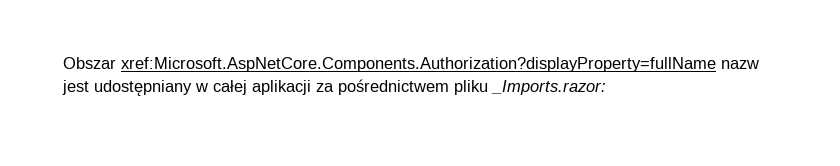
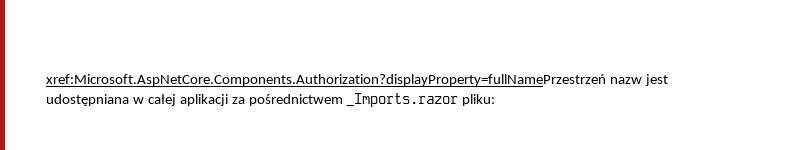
- Obszar xref:Microsoft.AspNetCore.Components.Authorization?displayProperty=fullName nazw jest udostępniany w całej aplikacji za pośrednictwem pliku _Imports.razor:
+ xref:Microsoft.AspNetCore.Components.Authorization?displayProperty=fullNamePrzestrzeń nazw jest udostępniana w całej aplikacji za pośrednictwem _Imports.razor pliku:

